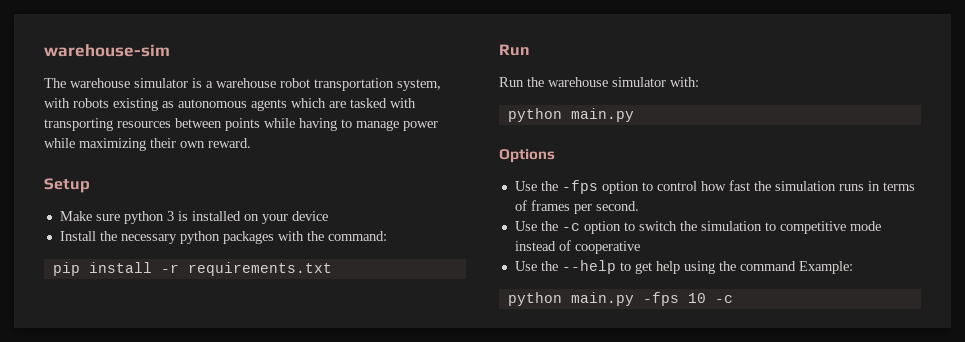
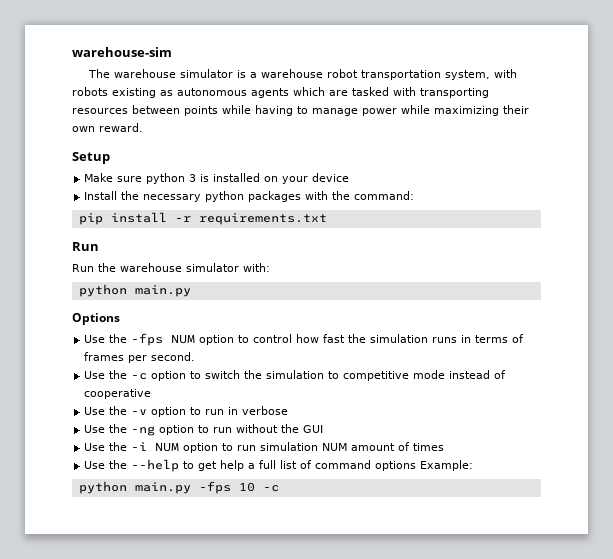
- Use the -fps option to control how fast the simulation runs in terms of frames per second.
+ Use the -fps NUM option to control how fast the simulation runs in terms of frames per second.
+ Use the -v option to run in verbose
+ Use the -ng option to run without the GUI
+ Use the -i NUM option to run simulation NUM amount of times
- Use the --help to get help using the command Example:
+ Use the --help to get help a full list of command options Example:

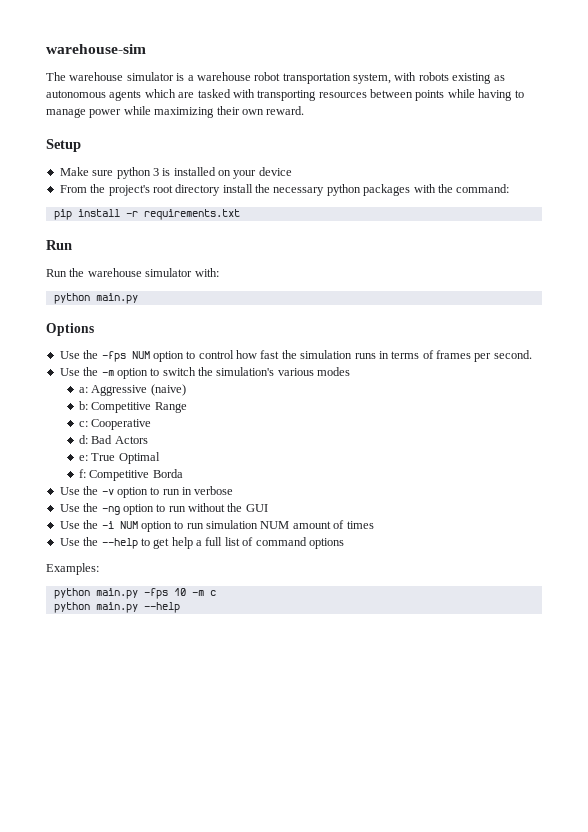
- Install the necessary python packages with the command:
+ From the project's root directory install the necessary python packages with the command:
- Use the -c option to switch the simulation to competitive mode instead of cooperative
+ Use the -m option to switch the simulation's various modes
+ a: Aggressive (naive)
+ b: Competitive Range
+ c: Cooperative
+ d: Bad Actors
+ e: True Optimal
+ f: Competitive Borda
- Use the --help to get help a full list of command options Example:
+ Use the --help to get help a full list of command options
+ Examples:
- python main.py -fps 10 -c
+ python main.py -fps 10 -m c
+ python main.py --help

